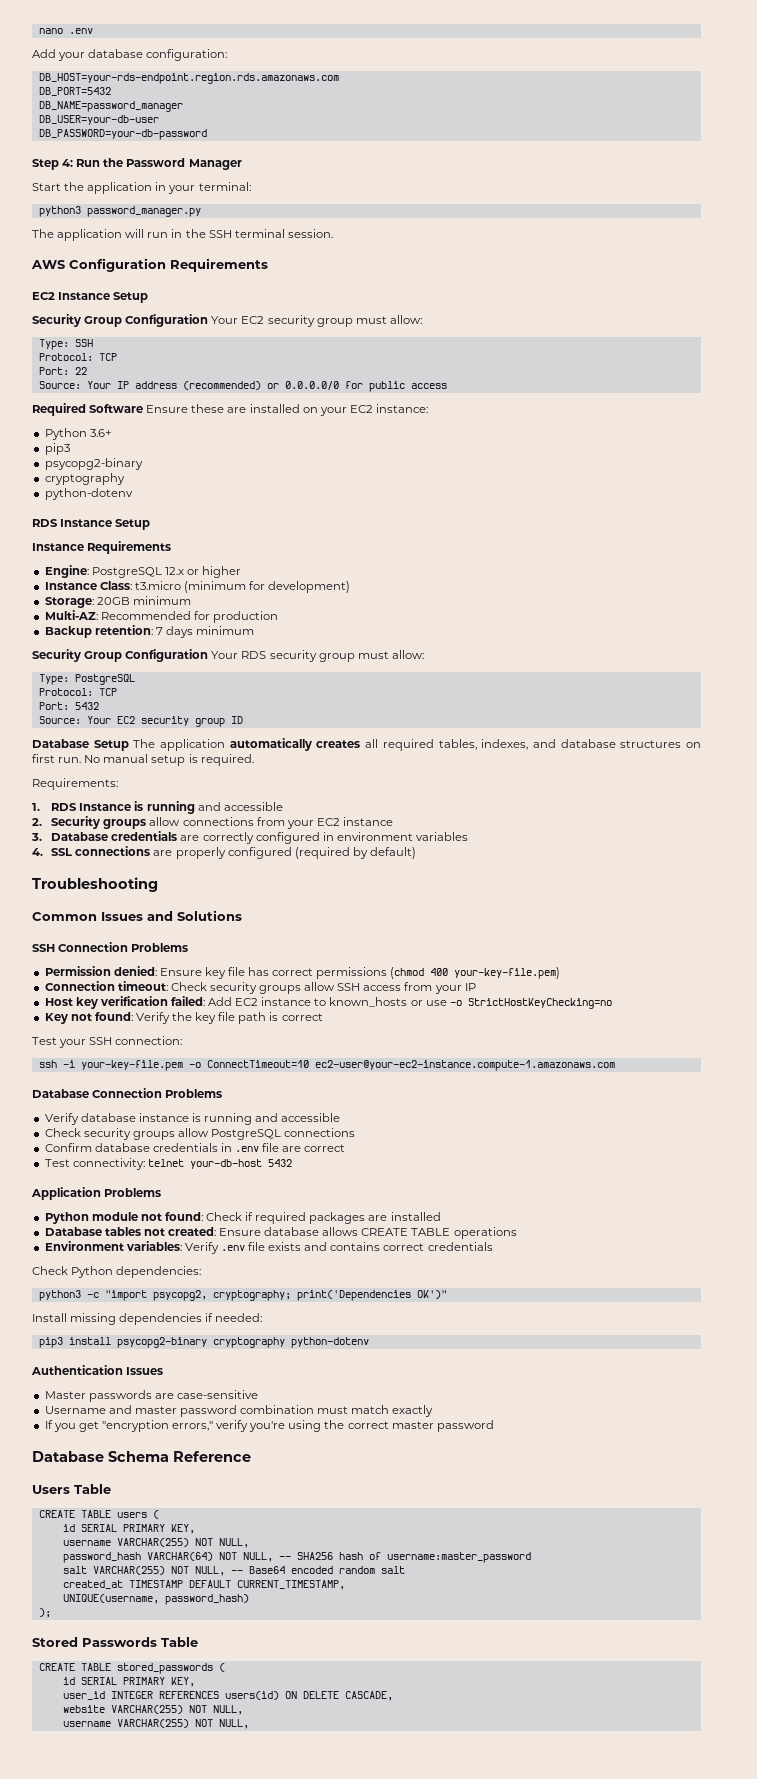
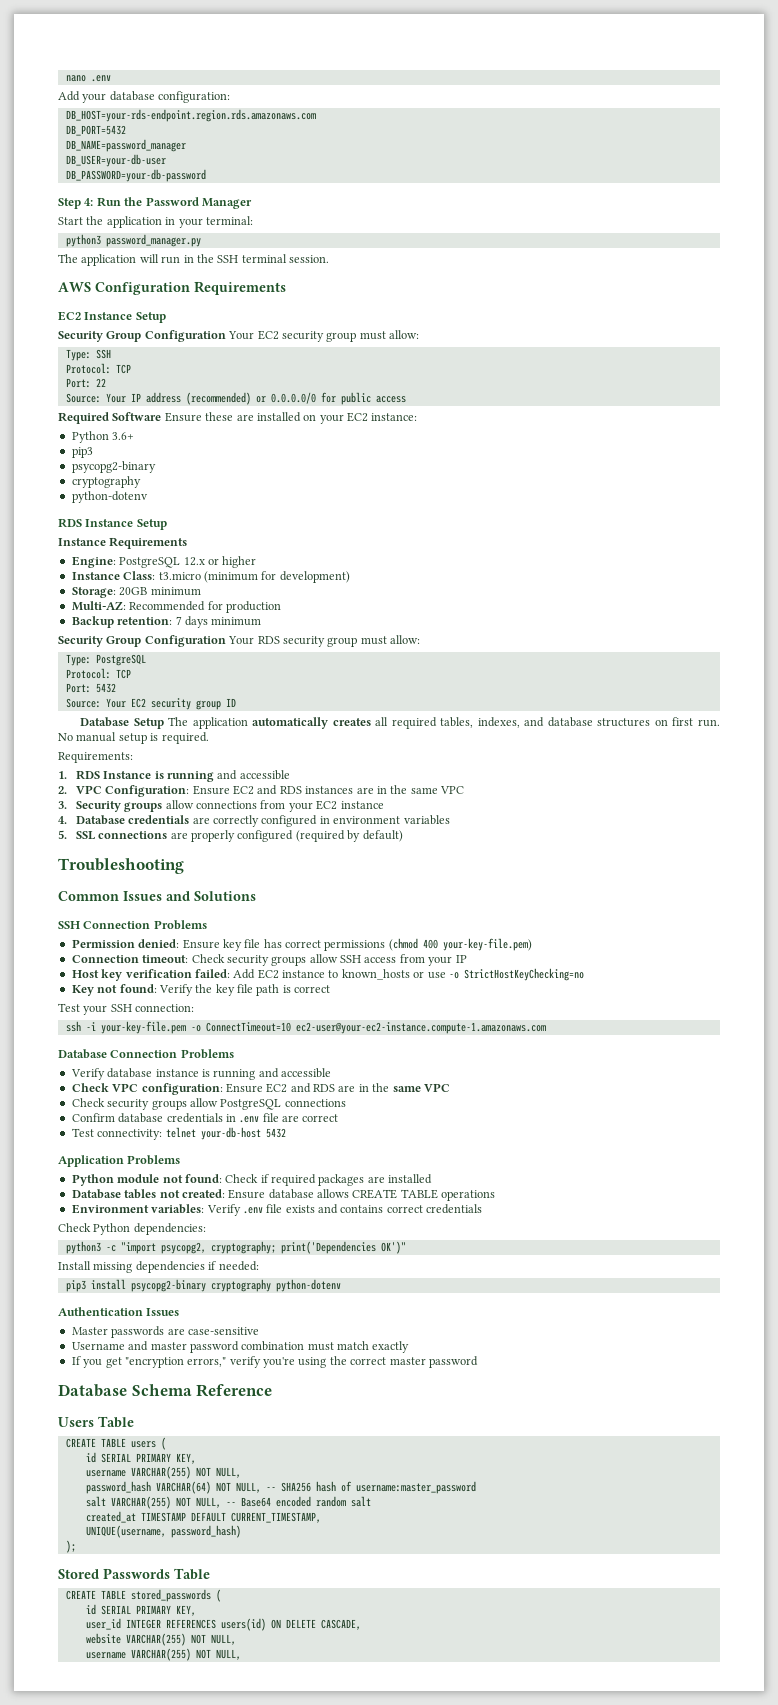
- 2. Security groups allow connections from your EC2 instance
+ 2. VPC Configuration: Ensure EC2 and RDS instances are in the same VPC
+ 3. Security groups allow connections from your EC2 instance
- 3. Database credentials are correctly configured in environment variables
+ 4. Database credentials are correctly configured in environment variables
- 4. SSL connections are properly configured (required by default)
+ 5. SSL connections are properly configured (required by default)
+ Check VPC configuration: Ensure EC2 and RDS are in the same VPC

